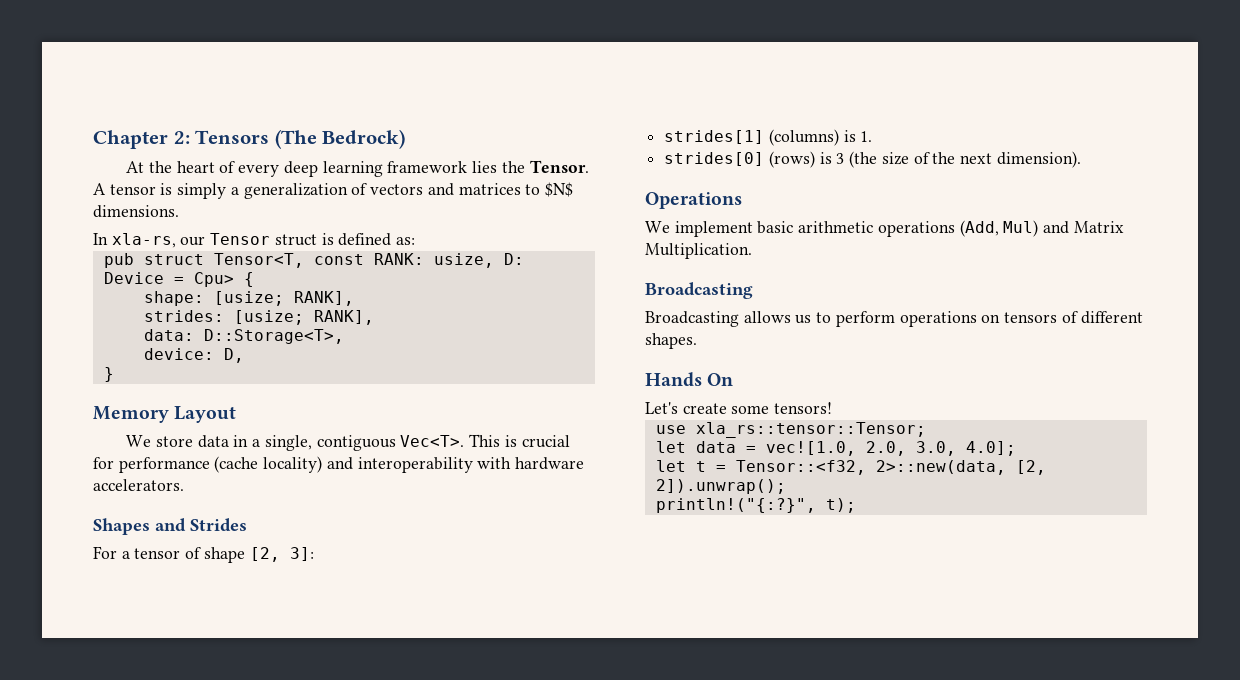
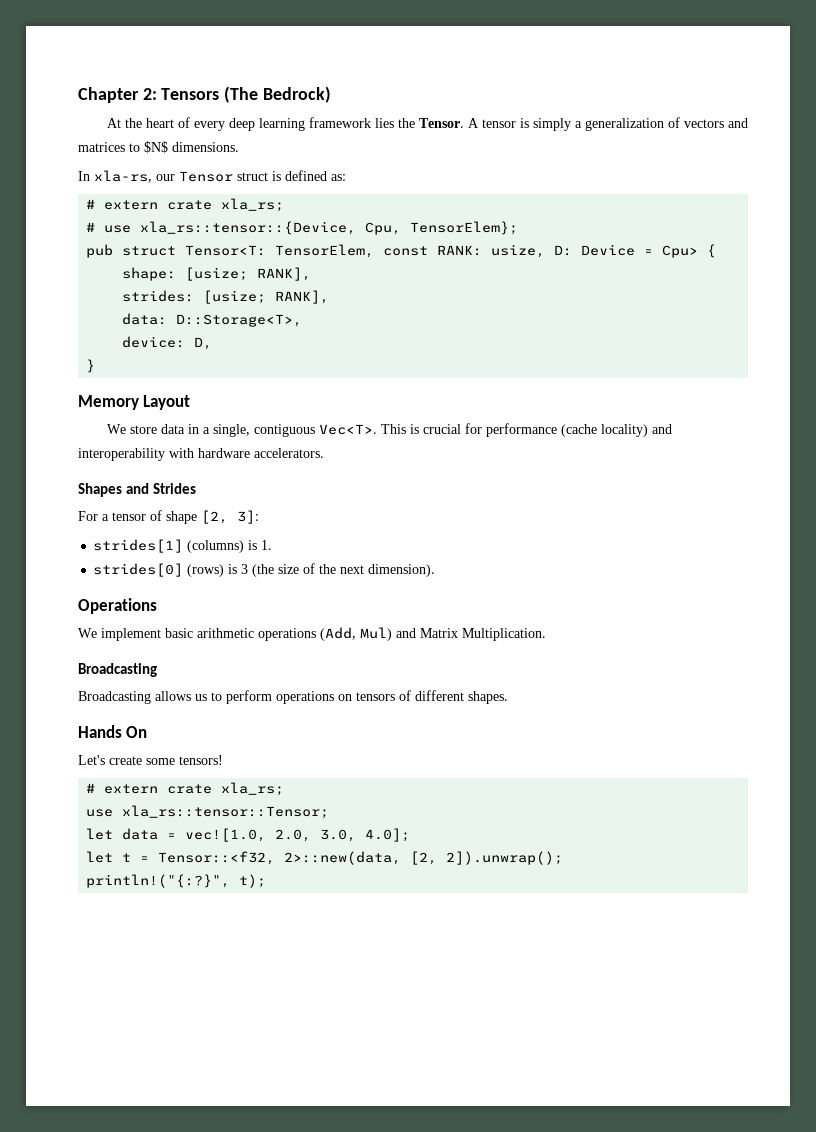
  In xla-rs, our Tensor struct is defined as:
+ # extern crate xla_rs;
+ # use xla_rs::tensor::{Device, Cpu, TensorElem};
- pub struct Tensor<T, const RANK: usize, D: Device = Cpu> {
+ pub struct Tensor<T: TensorElem, const RANK: usize, D: Device = Cpu> {
  Let's create some tensors!
+ # extern crate xla_rs;

